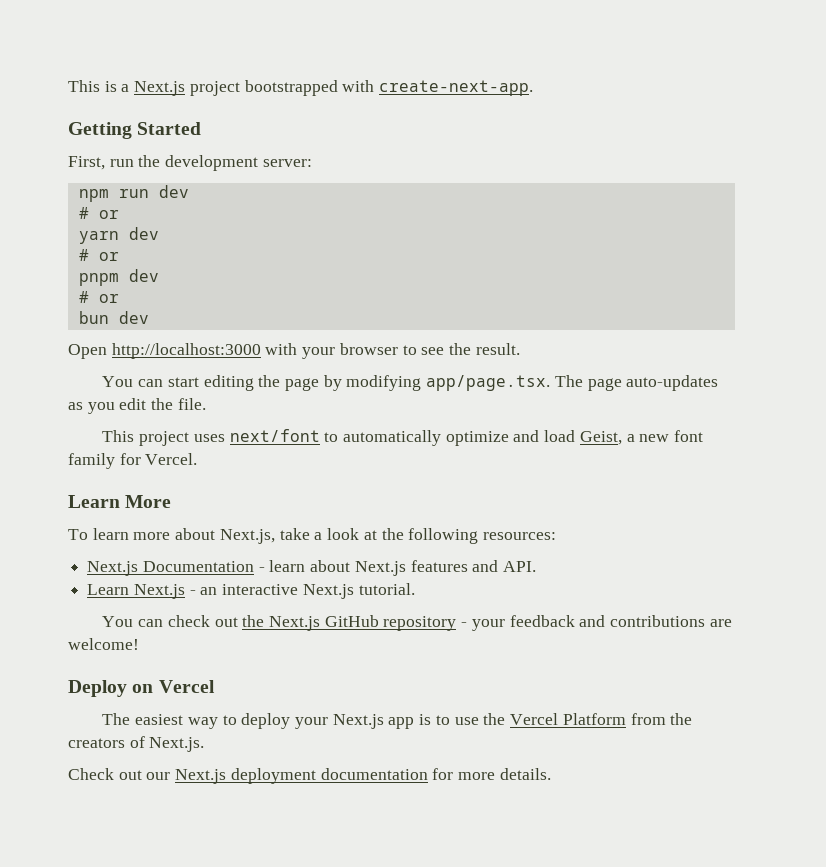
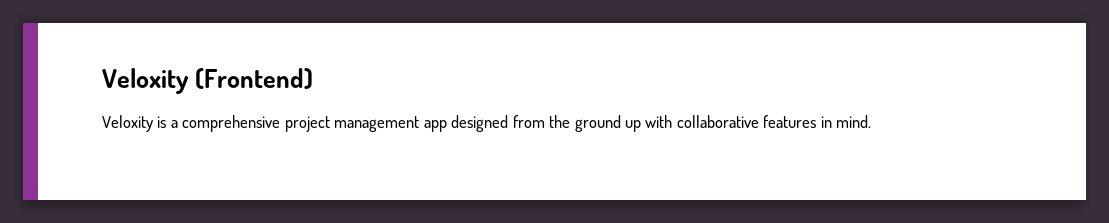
- This is a Next.js project bootstrapped with create-next-app.
- Getting Started
- First, run the development server:
- npm run dev
- # or
- yarn dev
- # or
- pnpm dev
- # or
- bun dev
- Open http://localhost:3000 with your browser to see the result.
- You can start editing the page by modifying app/page.tsx. The page auto-updates as you edit the file.
- This project uses next/font to automatically optimize and load Geist, a new font family for Vercel.
- Learn More
- To learn more about Next.js, take a look at the following resources:
- Next.js Documentation - learn about Next.js features and API.
- Learn Next.js - an interactive Next.js tutorial.
- You can check out the Next.js GitHub repository - your feedback and contributions are welcome!
- Deploy on Vercel
- The easiest way to deploy your Next.js app is to use the Vercel Platform from the creators of Next.js.
- Check out our Next.js deployment documentation for more details.
+ Veloxity (Frontend)
+ Veloxity is a comprehensive project management app designed from the ground up with collaborative features in mind.

